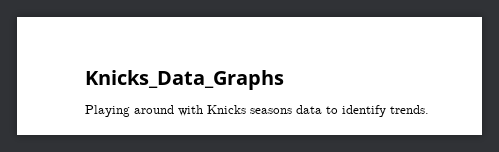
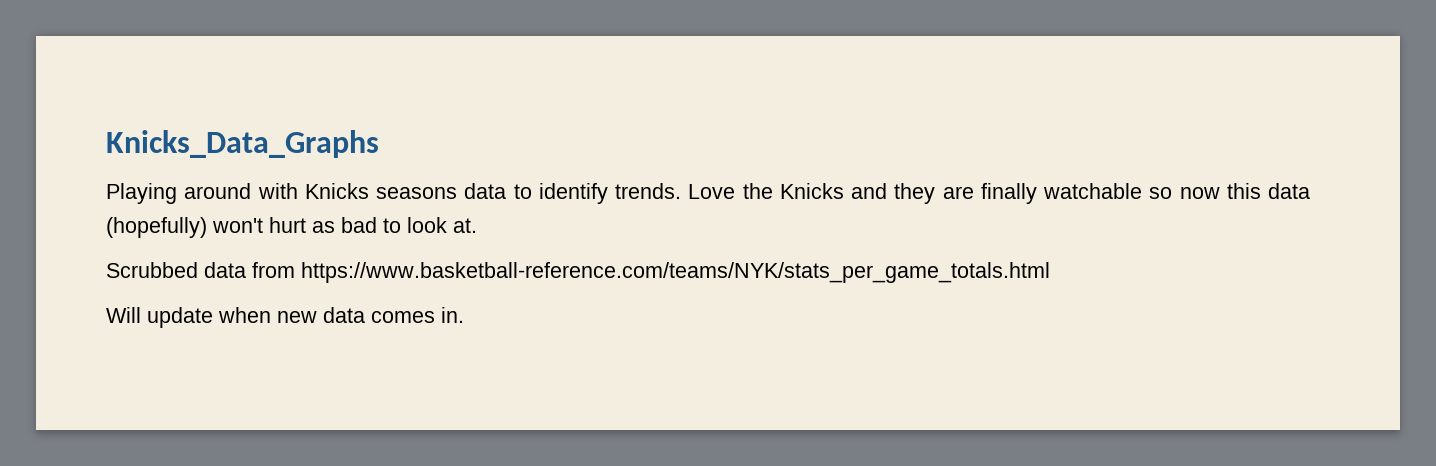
+ Love the Knicks and they are finally watchable so now this data (hopefully) won't hurt as bad to look at.
+ Scrubbed data from https://www.basketball-reference.com/teams/NYK/stats_per_game_totals.html
+ Will update when new data comes in.

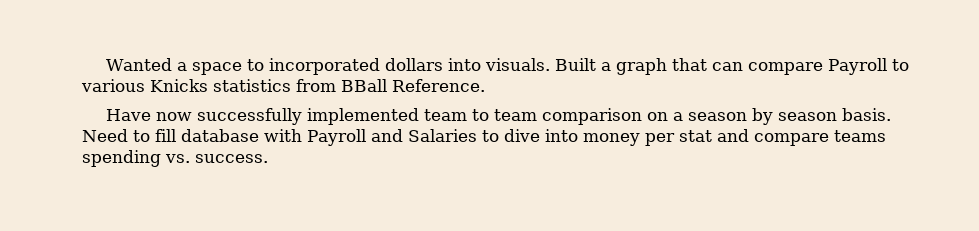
- Knicks_Data_Graphs
- Playing around with Knicks seasons data to identify trends. Love the Knicks and they are finally watchable so now this data (hopefully) won't hurt as bad to look at.
- Scrubbed data from https://www.basketball-reference.com/teams/NYK/stats_per_game_totals.html
- Will update when new data comes in.
+ Wanted a space to incorporated dollars into visuals. Built a graph that can compare Payroll to various Knicks statistics from BBall Reference.
+ Have now successfully implemented team to team comparison on a season by season basis. Need to fill database with Payroll and Salaries to dive into money per stat and compare teams spending vs. success.

